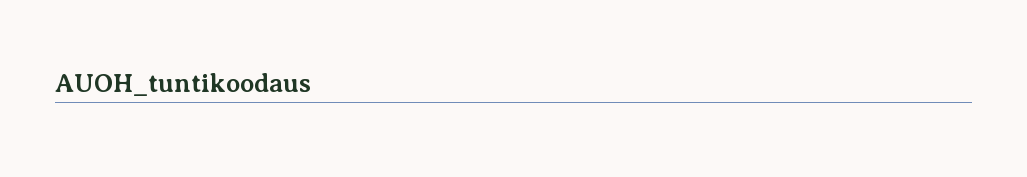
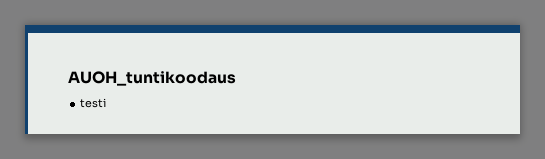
+ testi

